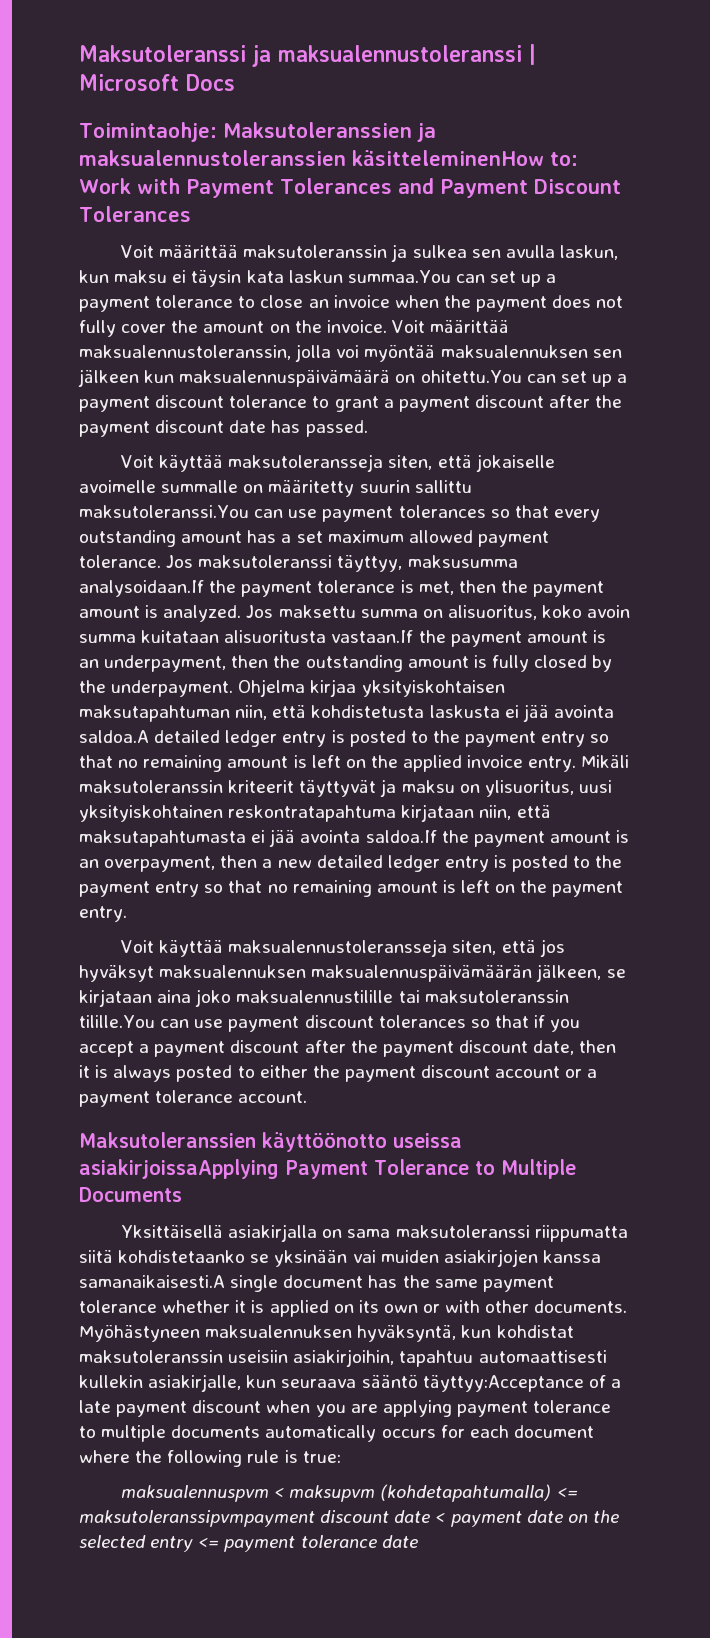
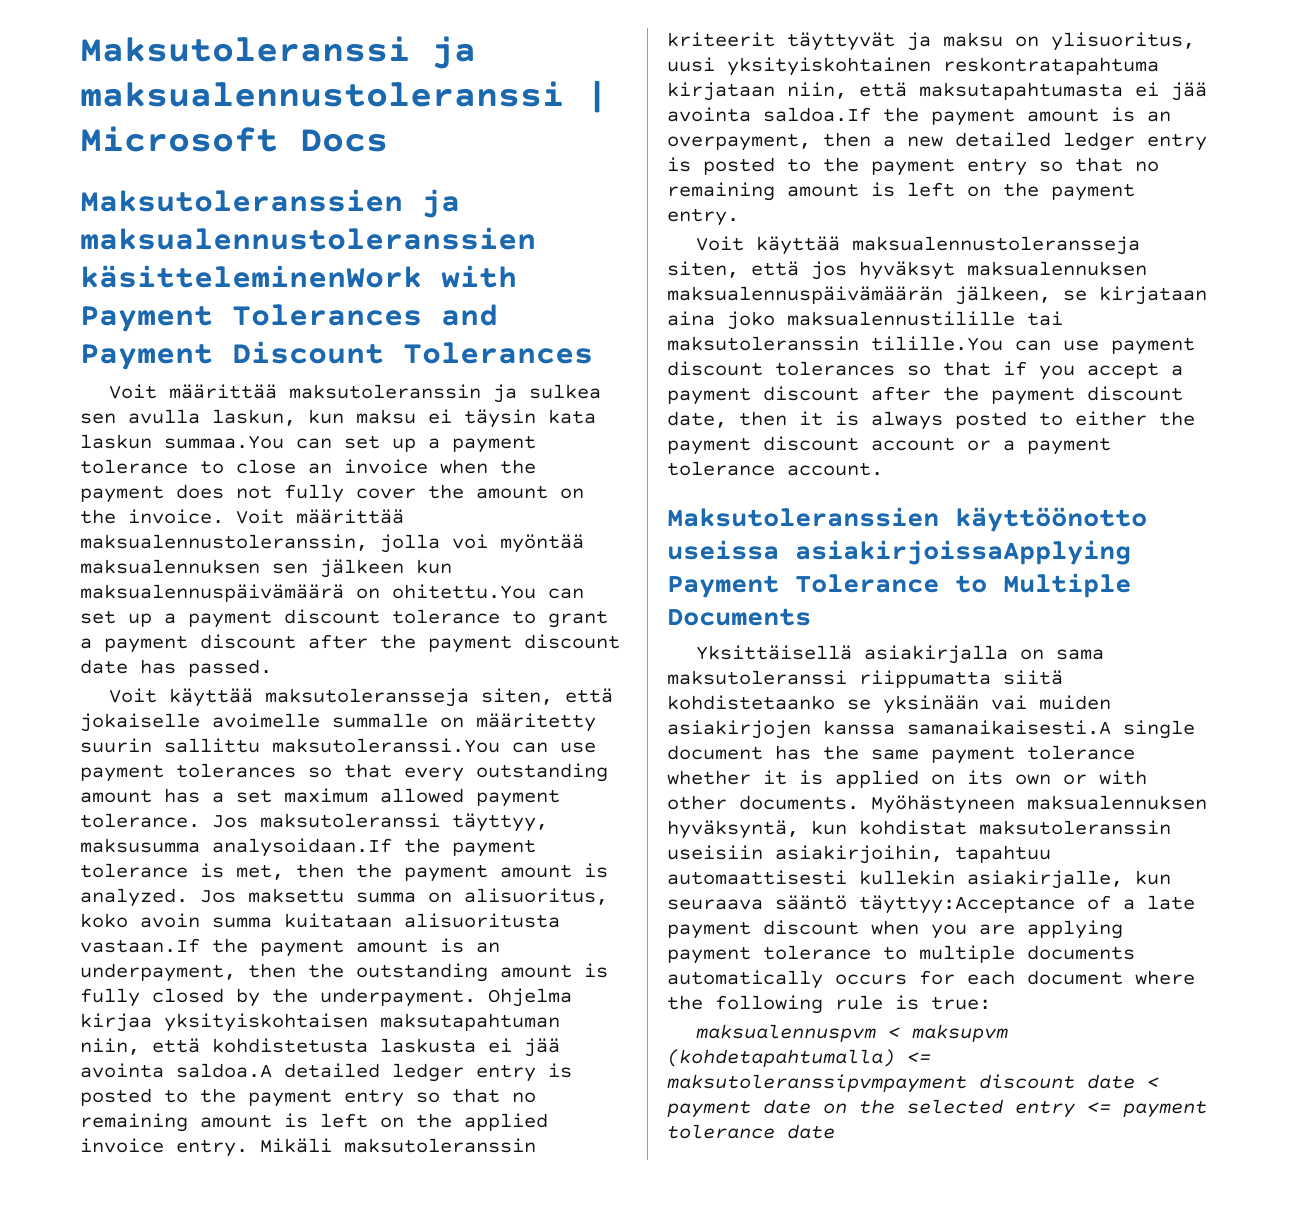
- Toimintaohje: Maksutoleranssien ja maksualennustoleranssien käsitteleminenHow to: Work with Payment Tolerances and Payment Discount Tolerances
+ Maksutoleranssien ja maksualennustoleranssien käsitteleminenWork with Payment Tolerances and Payment Discount Tolerances

